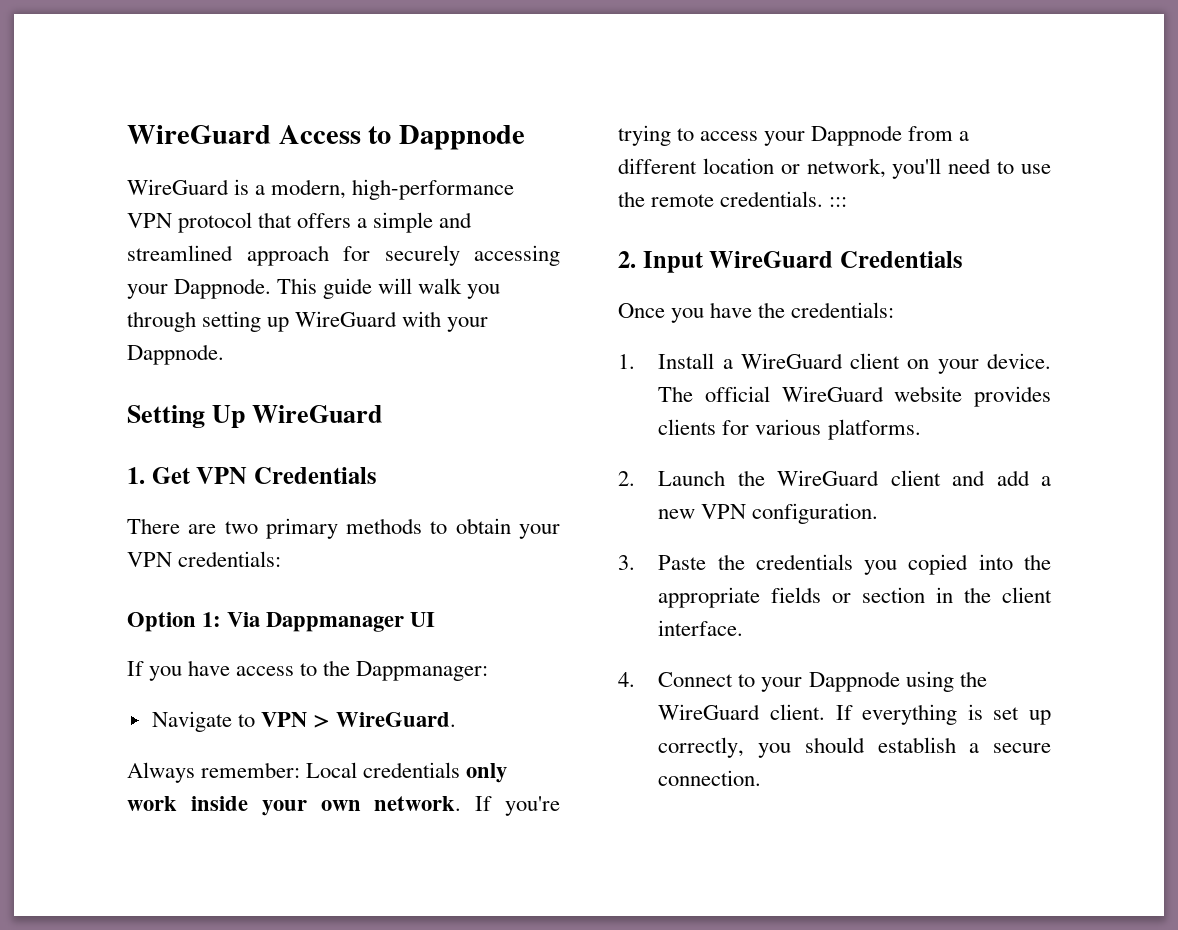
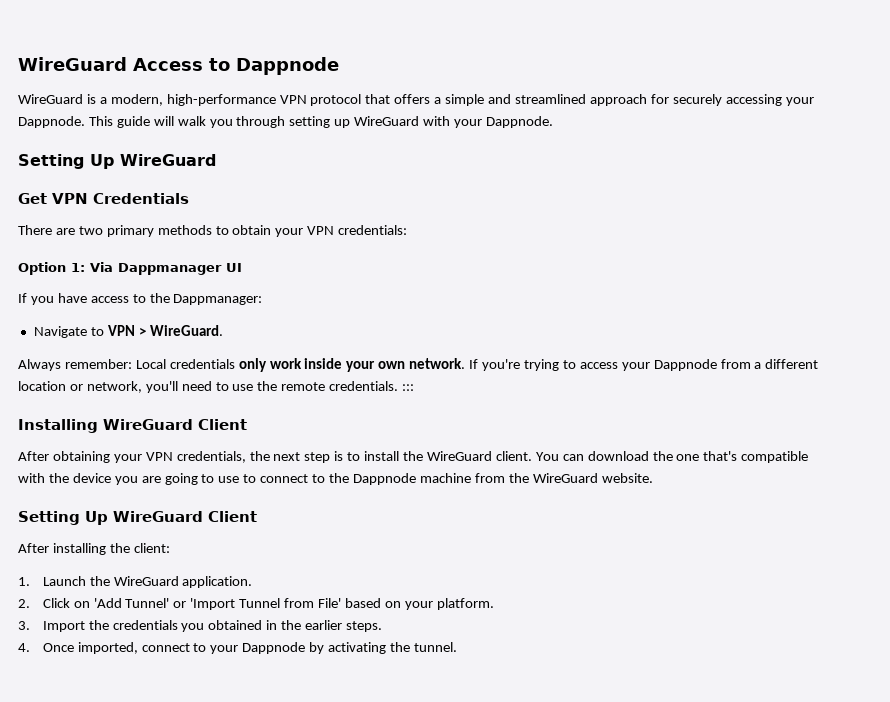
- 1. Get VPN Credentials
+ Get VPN Credentials
- 2. Input WireGuard Credentials
- Once you have the credentials:
- 1. Install a WireGuard client on your device. The official WireGuard website provides clients for various platforms.
- 2. Launch the WireGuard client and add a new VPN configuration.
- 3. Paste the credentials you copied into the appropriate fields or section in the client interface.
- 4. Connect to your Dappnode using the WireGuard client. If everything is set up correctly, you should establish a secure connection.
+ Installing WireGuard Client
+ After obtaining your VPN credentials, the next step is to install the WireGuard client. You can download the one that's compatible with the device you are going to use to connect to the Dappnode machine from the WireGuard website.
+ Setting Up WireGuard Client
+ After installing the client:
+ 1. Launch the WireGuard application.
+ 2. Click on 'Add Tunnel' or 'Import Tunnel from File' based on your platform.
+ 3. Import the credentials you obtained in the earlier steps.
+ 4. Once imported, connect to your Dappnode by activating the tunnel.

